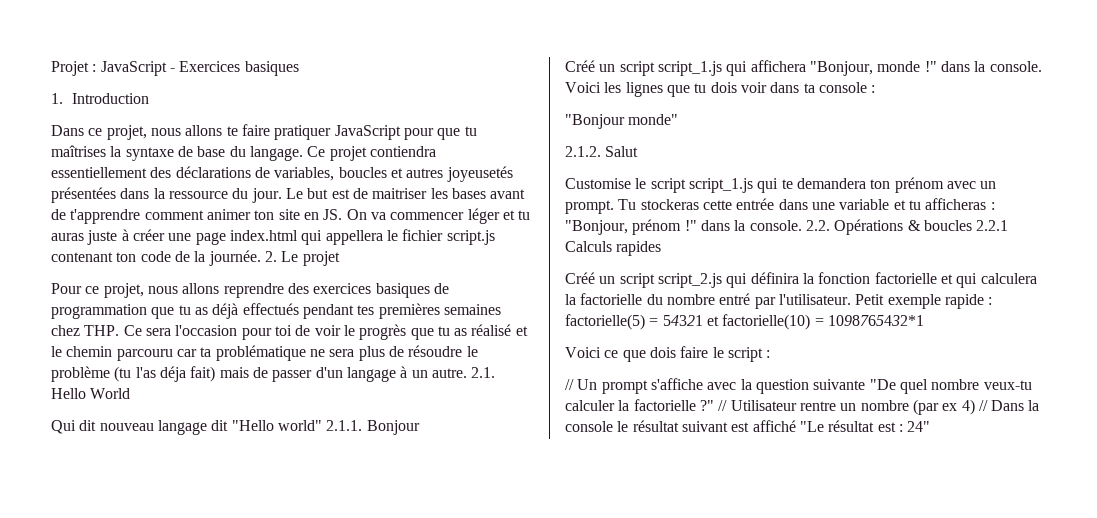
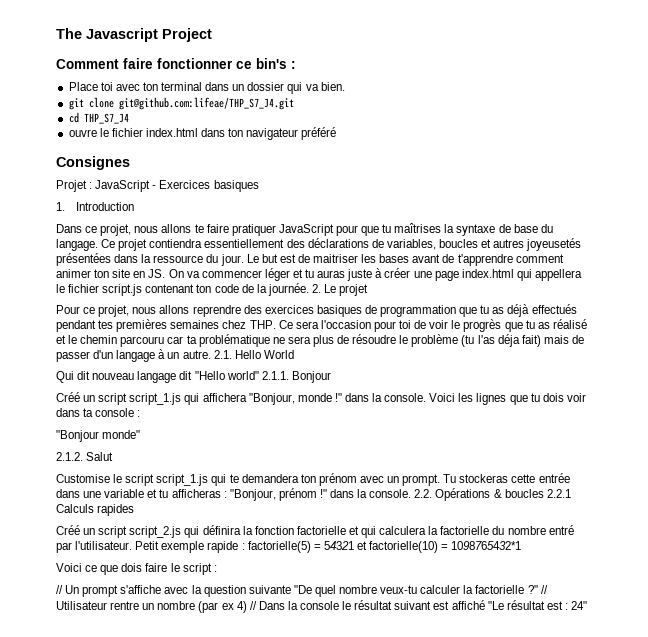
+ The Javascript Project
+ Comment faire fonctionner ce bin's :
+ Place toi avec ton terminal dans un dossier qui va bien.
+ git clone git@github.com:lifeae/THP_S7_J4.git
+ cd THP_S7_J4
+ ouvre le fichier index.html dans ton navigateur préféré
+ Consignes

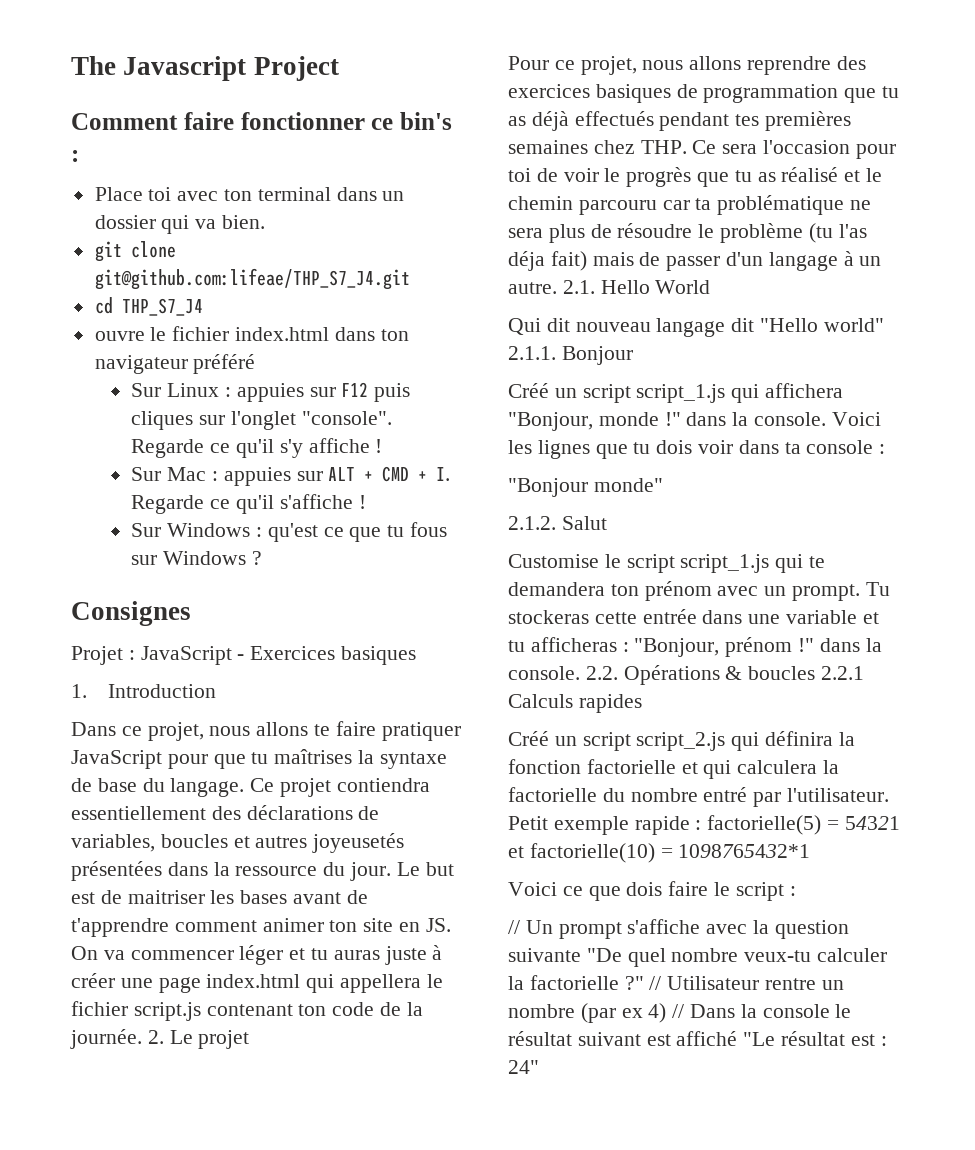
+ Sur Linux : appuies sur F12 puis cliques sur l'onglet "console". Regarde ce qu'il s'y affiche !
+ Sur Mac : appuies sur ALT + CMD + I. Regarde ce qu'il s'affiche !
+ Sur Windows : qu'est ce que tu fous sur Windows ?

